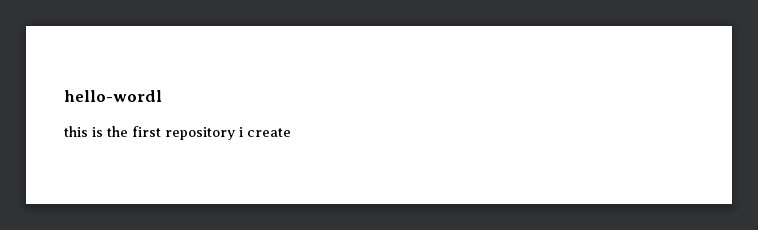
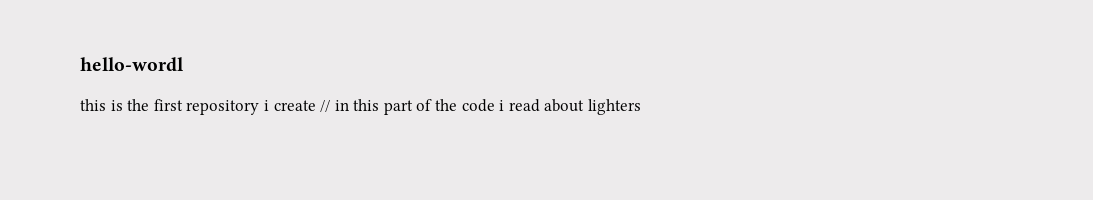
- this is the first repository i create
+ this is the first repository i create // in this part of the code i read about lighters

